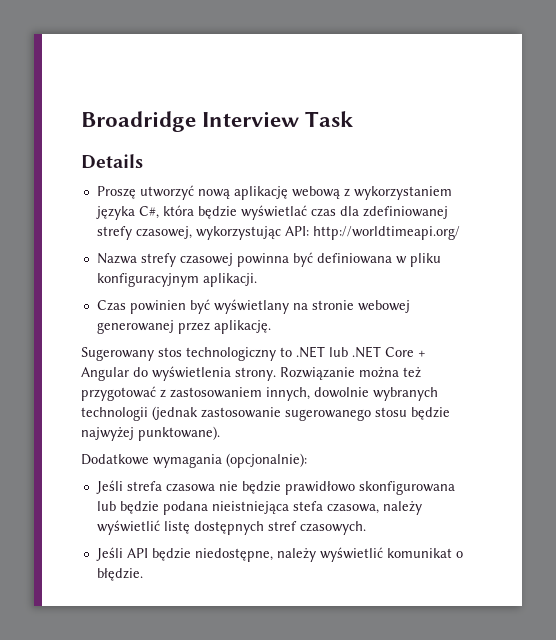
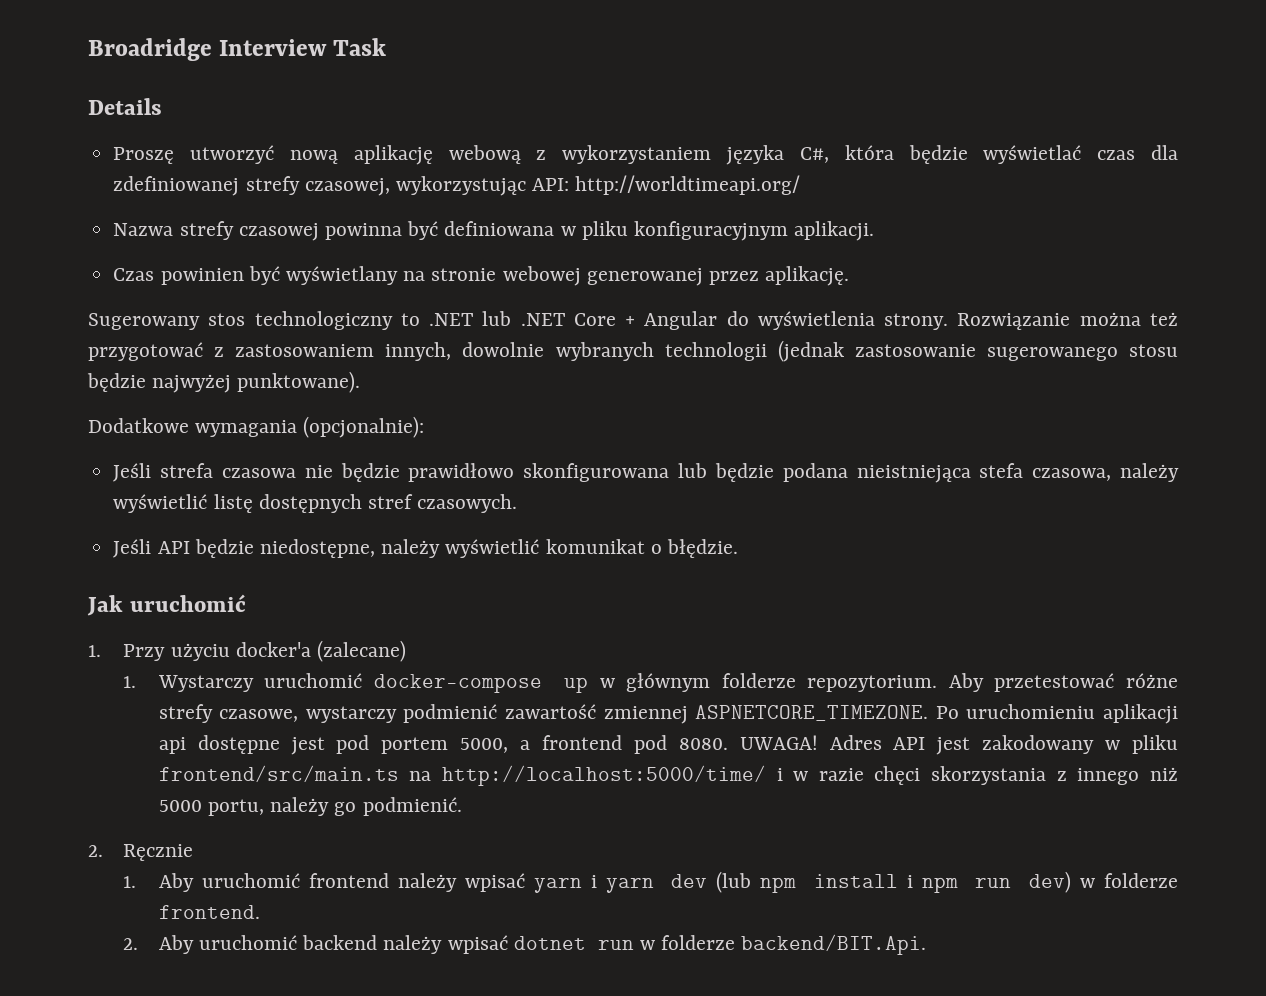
+ Jak uruchomić
+ 1. Przy użyciu docker'a (zalecane)
+ 1. Wystarczy uruchomić docker-compose up w głównym folderze repozytorium. Aby przetestować różne strefy czasowe, wystarczy podmienić zawartość zmiennej ASPNETCORE_TIMEZONE. Po uruchomieniu aplikacji api dostępne jest pod portem 5000, a frontend pod 8080. UWAGA! Adres API jest zakodowany w pliku frontend/src/main.ts na http://localhost:5000/time/ i w razie chęci skorzystania z innego niż 5000 portu, należy go podmienić.
+ 2. Ręcznie
+ 1. Aby uruchomić frontend należy wpisać yarn i yarn dev (lub npm install i npm run dev) w folderze frontend.
+ 2. Aby uruchomić backend należy wpisać dotnet run w folderze backend/BIT.Api.

